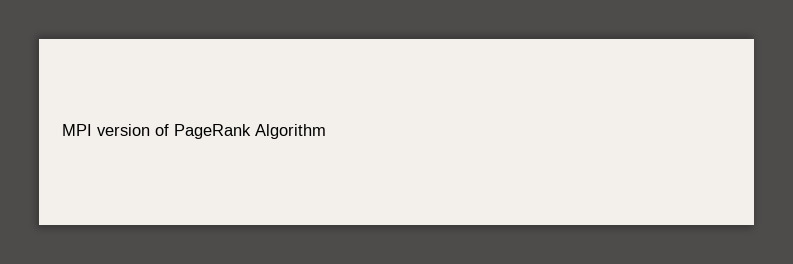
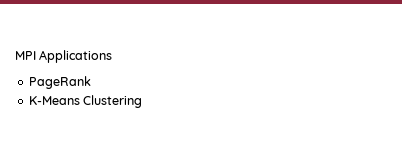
- MPI version of PageRank Algorithm
+ MPI Applications
+ PageRank
+ K-Means Clustering

